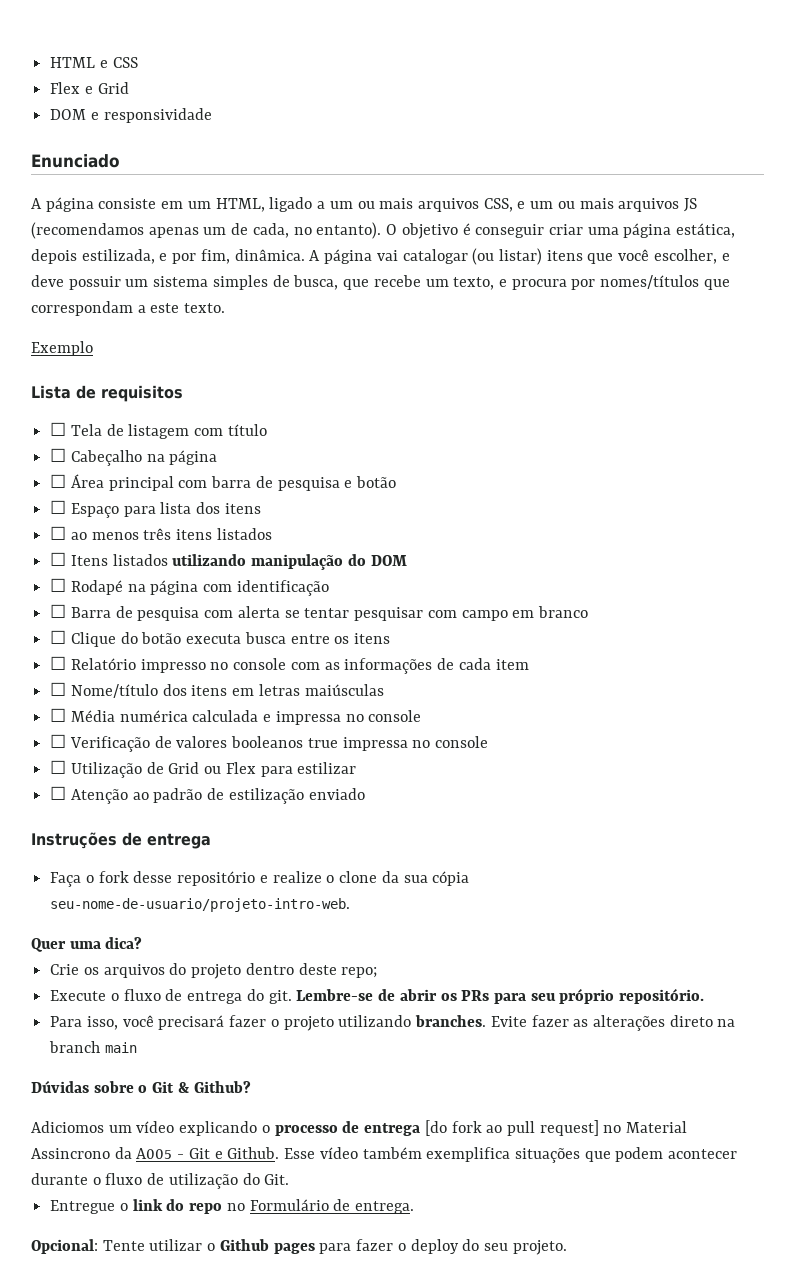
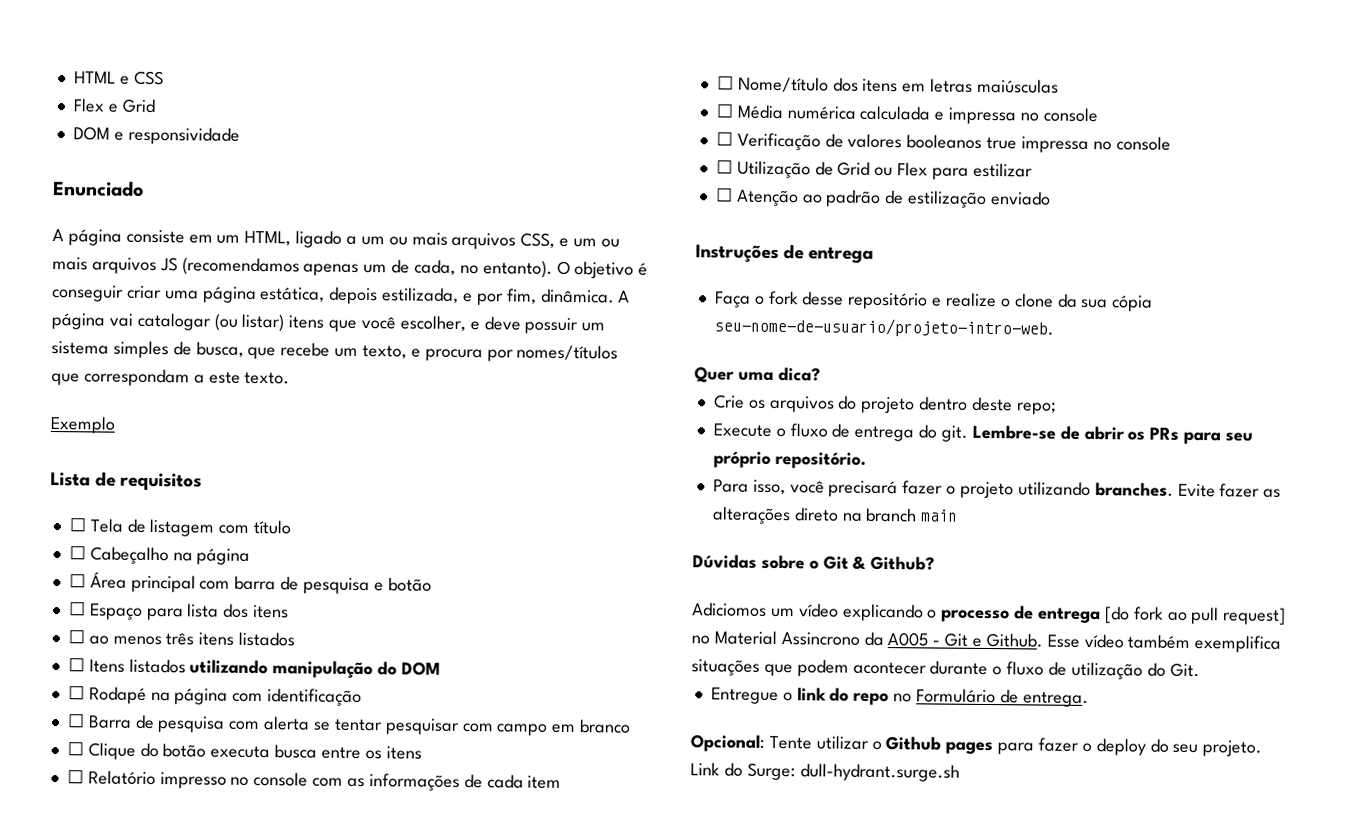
+ Link do Surge: dull-hydrant.surge.sh

